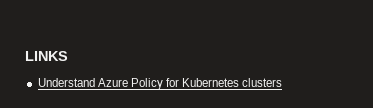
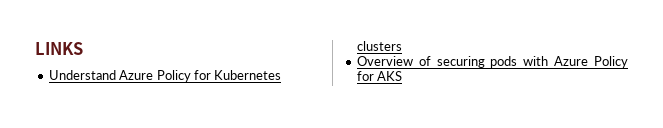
+ Overview of securing pods with Azure Policy for AKS

